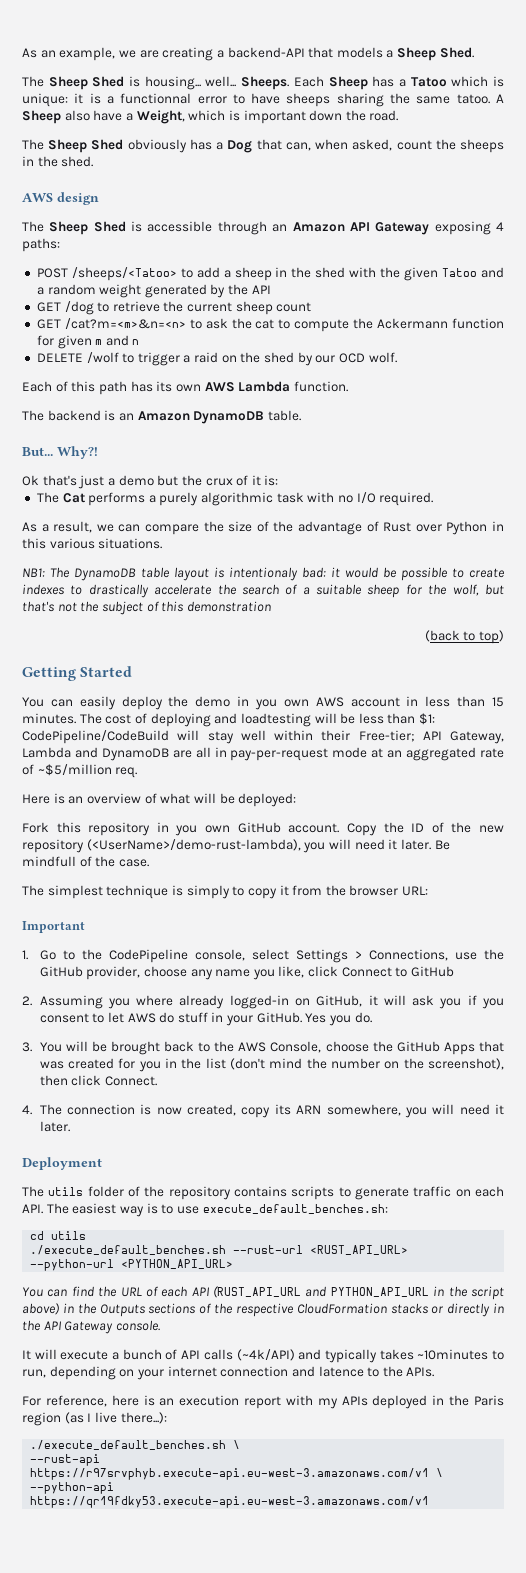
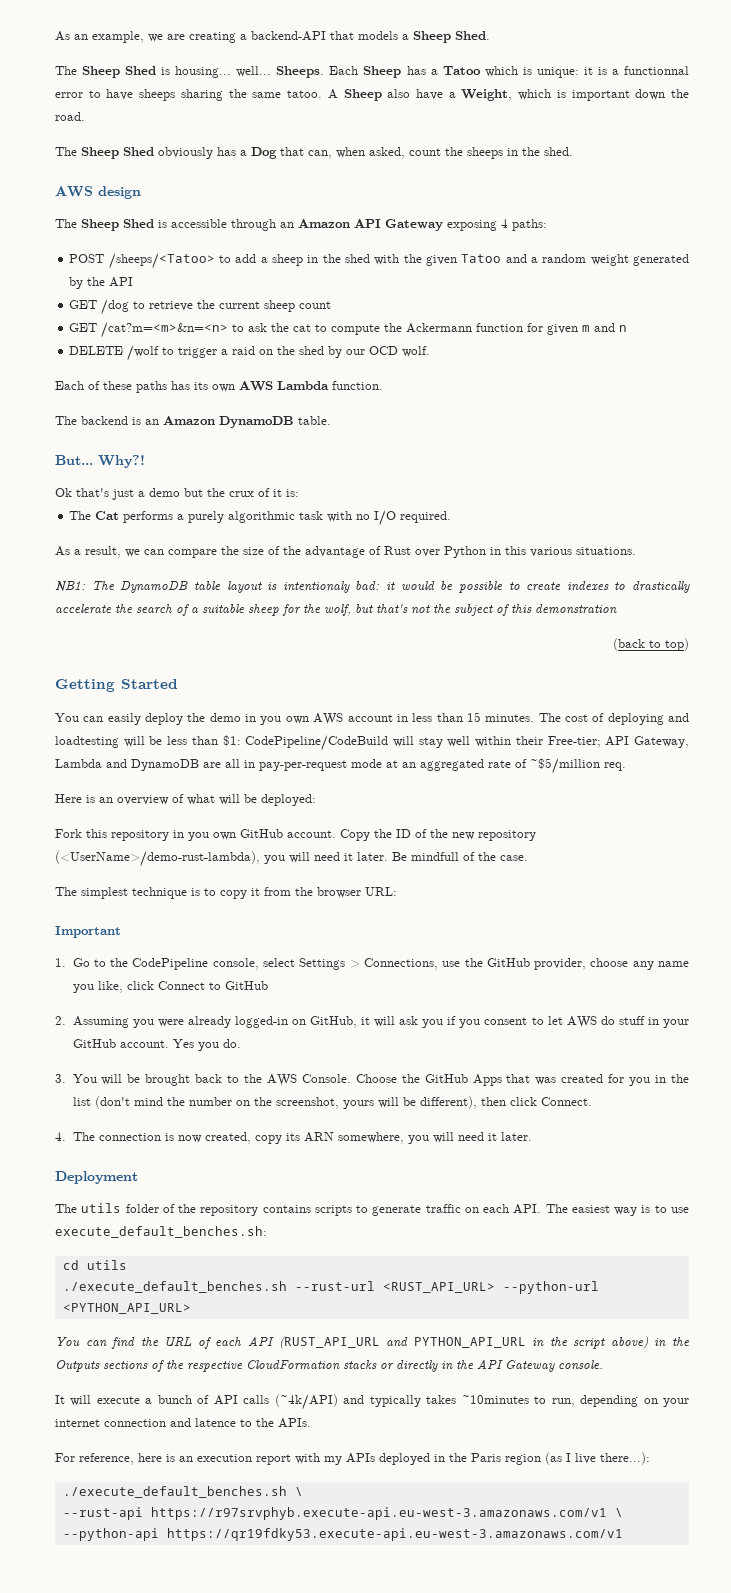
- Each of this path has its own AWS Lambda function.
+ Each of these paths has its own AWS Lambda function.
- The simplest technique is simply to copy it from the browser URL:
+ The simplest technique is to copy it from the browser URL:
- 2. Assuming you where already logged-in on GitHub, it will ask you if you consent to let AWS do stuff in your GitHub.
+ 2. Assuming you were already logged-in on GitHub, it will ask you if you consent to let AWS do stuff in your GitHub account.
- 3. You will be brought back to the AWS Console, choose the GitHub Apps that was created for you in the list (don't mind the number on the screenshot), then click Connect.
+ 3. You will be brought back to the AWS Console. Choose the GitHub Apps that was created for you in the list (don't mind the number on the screenshot, yours will be different), then click Connect.

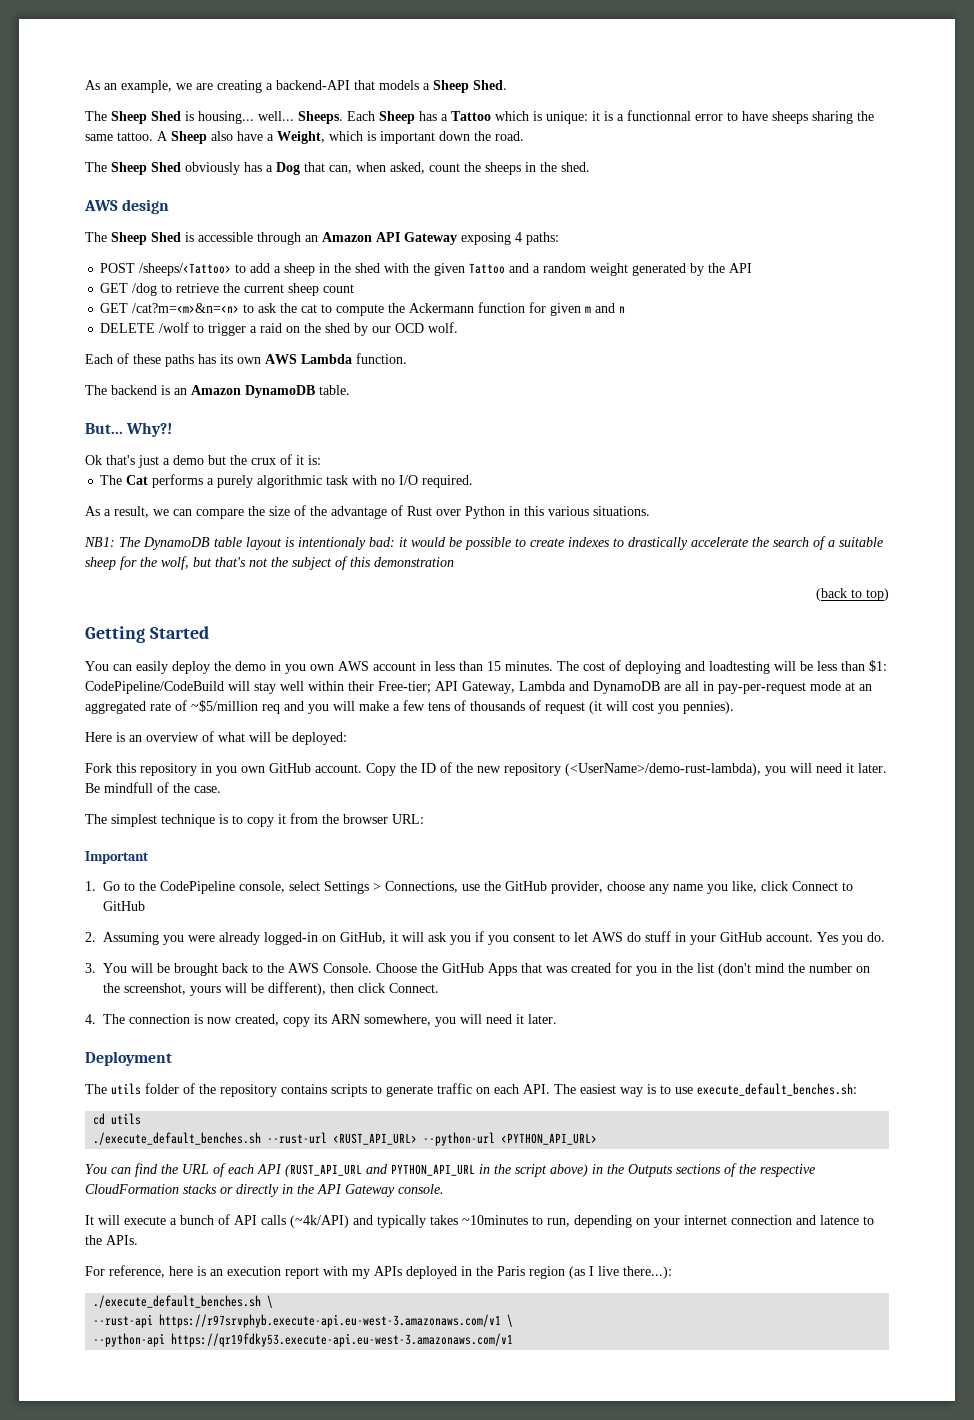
- Each Sheep has a Tatoo which is unique: it is a functionnal error to have sheeps sharing the same tatoo.
+ Each Sheep has a Tattoo which is unique: it is a functionnal error to have sheeps sharing the same tattoo.
- POST /sheeps/<Tatoo> to add a sheep in the shed with the given Tatoo and a random weight generated by the API
+ POST /sheeps/<Tattoo> to add a sheep in the shed with the given Tattoo and a random weight generated by the API
- The cost of deploying and loadtesting will be less than $1: CodePipeline/CodeBuild will stay well within their Free-tier; API Gateway, Lambda and DynamoDB are all in pay-per-request mode at an aggregated rate of ~$5/million req.
+ The cost of deploying and loadtesting will be less than $1: CodePipeline/CodeBuild will stay well within their Free-tier; API Gateway, Lambda and DynamoDB are all in pay-per-request mode at an aggregated rate of ~$5/million req and you will make a few tens of thousands of request (it will cost you pennies).

